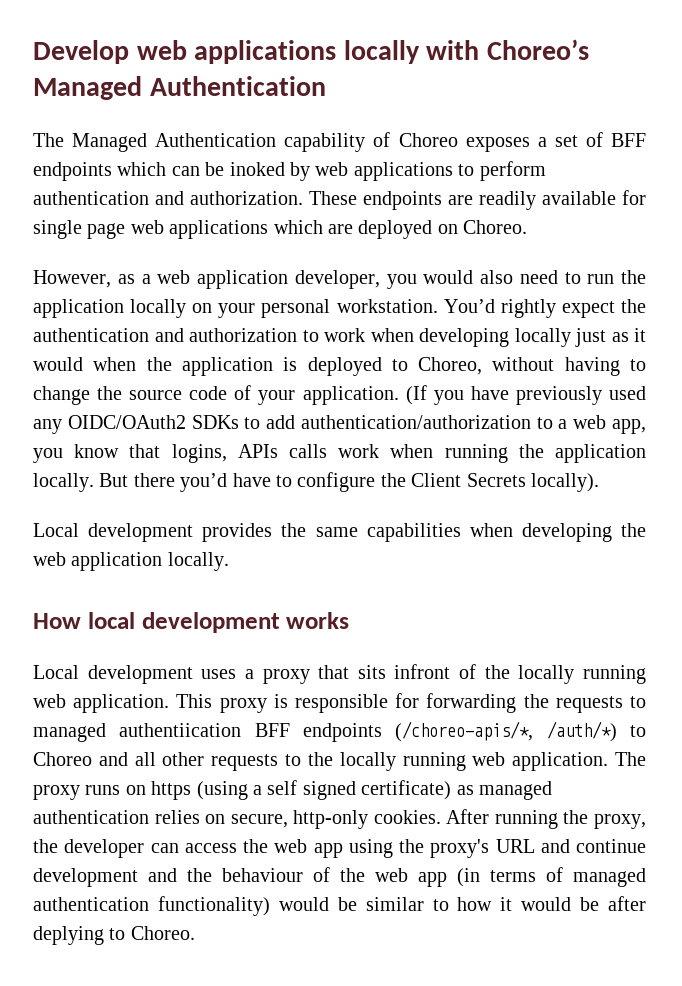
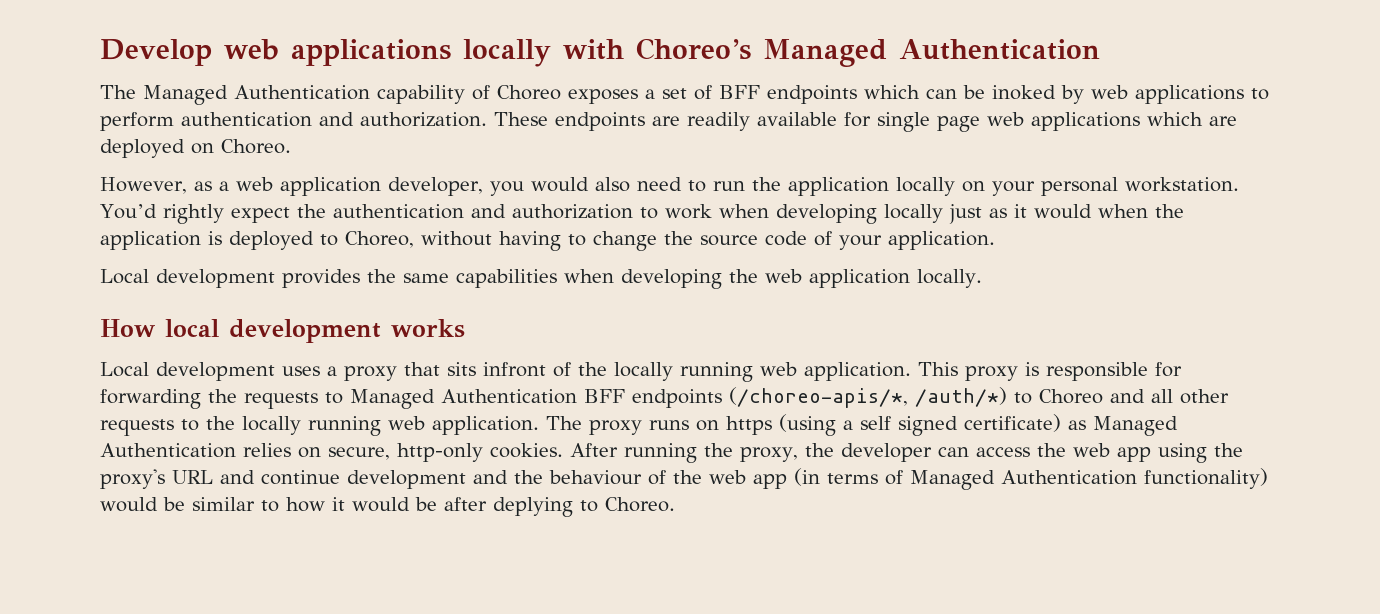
- (If you have previously used any OIDC/OAuth2 SDKs to add authentication/authorization to a web app, you know that logins, APIs calls work when running the application locally. But there you’d have to configure the Client Secrets locally).
- This proxy is responsible for forwarding the requests to managed authentiication BFF endpoints (/choreo-apis/*, /auth/*) to Choreo and all other requests to the locally running web application.
+ This proxy is responsible for forwarding the requests to Managed Authentication BFF endpoints (/choreo-apis/*, /auth/*) to Choreo and all other requests to the locally running web application.
- The proxy runs on https (using a self signed certificate) as managed authentication relies on secure, http-only cookies.
+ The proxy runs on https (using a self signed certificate) as Managed Authentication relies on secure, http-only cookies.
- After running the proxy, the developer can access the web app using the proxy's URL and continue development and the behaviour of the web app (in terms of managed authentication functionality) would be similar to how it would be after deplying to Choreo.
+ After running the proxy, the developer can access the web app using the proxy's URL and continue development and the behaviour of the web app (in terms of Managed Authentication functionality) would be similar to how it would be after deplying to Choreo.

